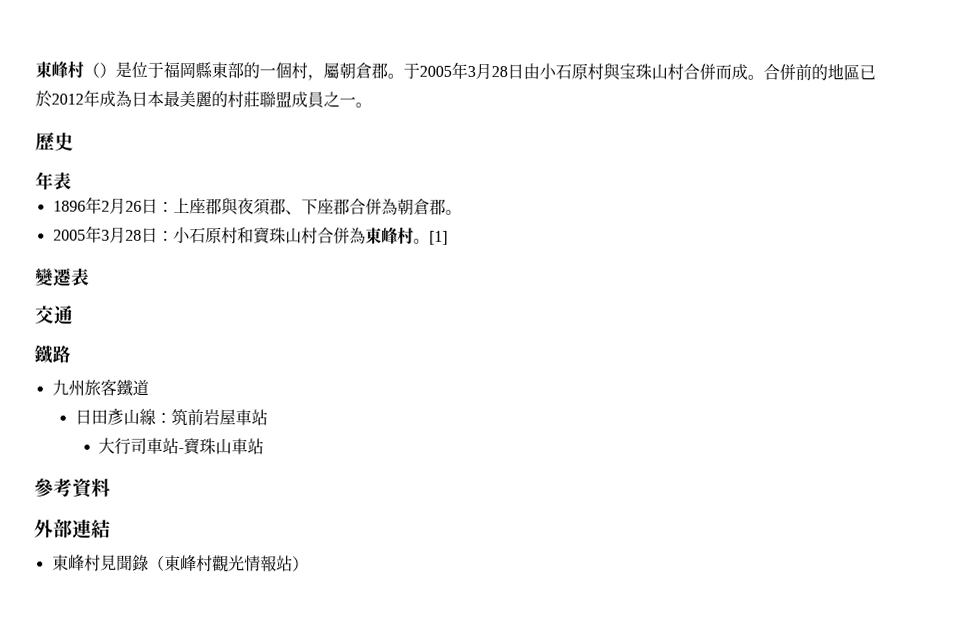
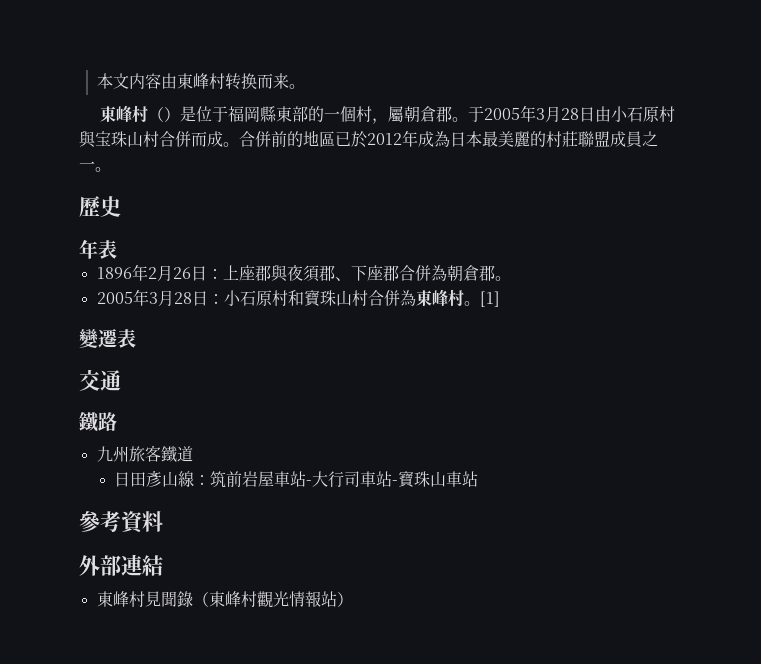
+ 本文内容由東峰村转换而来。
- 日田彥山線：筑前岩屋車站
- 大行司車站-寶珠山車站
+ 日田彥山線：筑前岩屋車站-大行司車站-寶珠山車站

